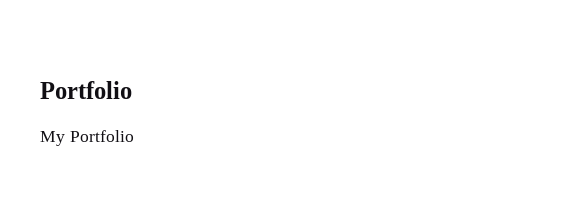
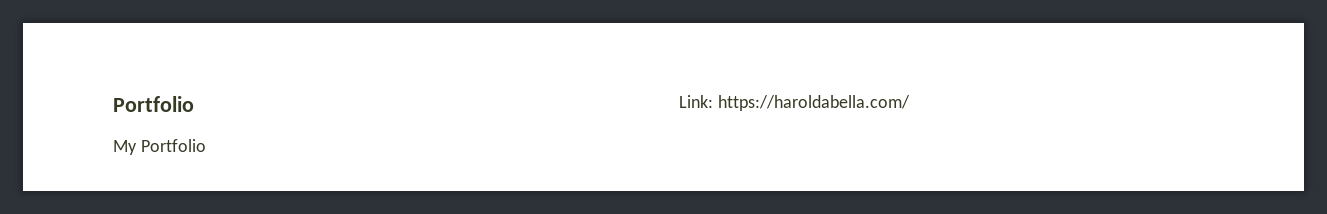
+ Link: https://haroldabella.com/

